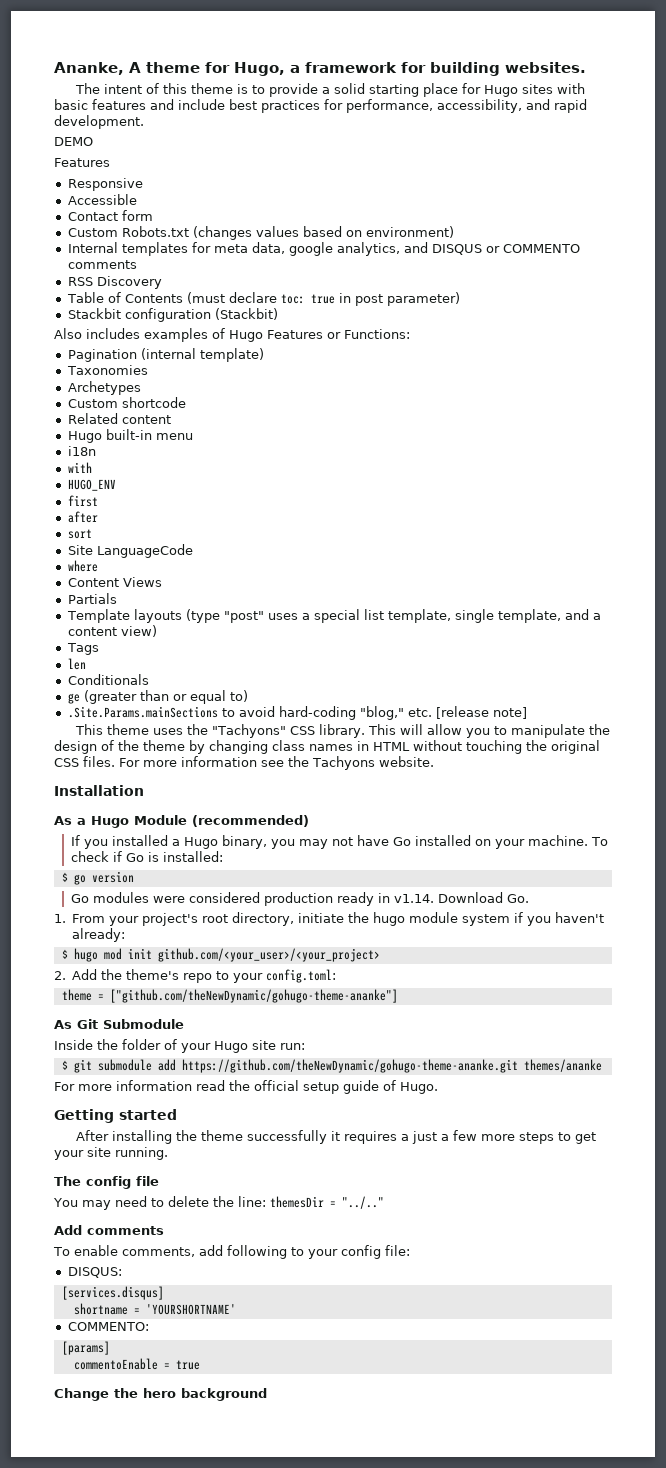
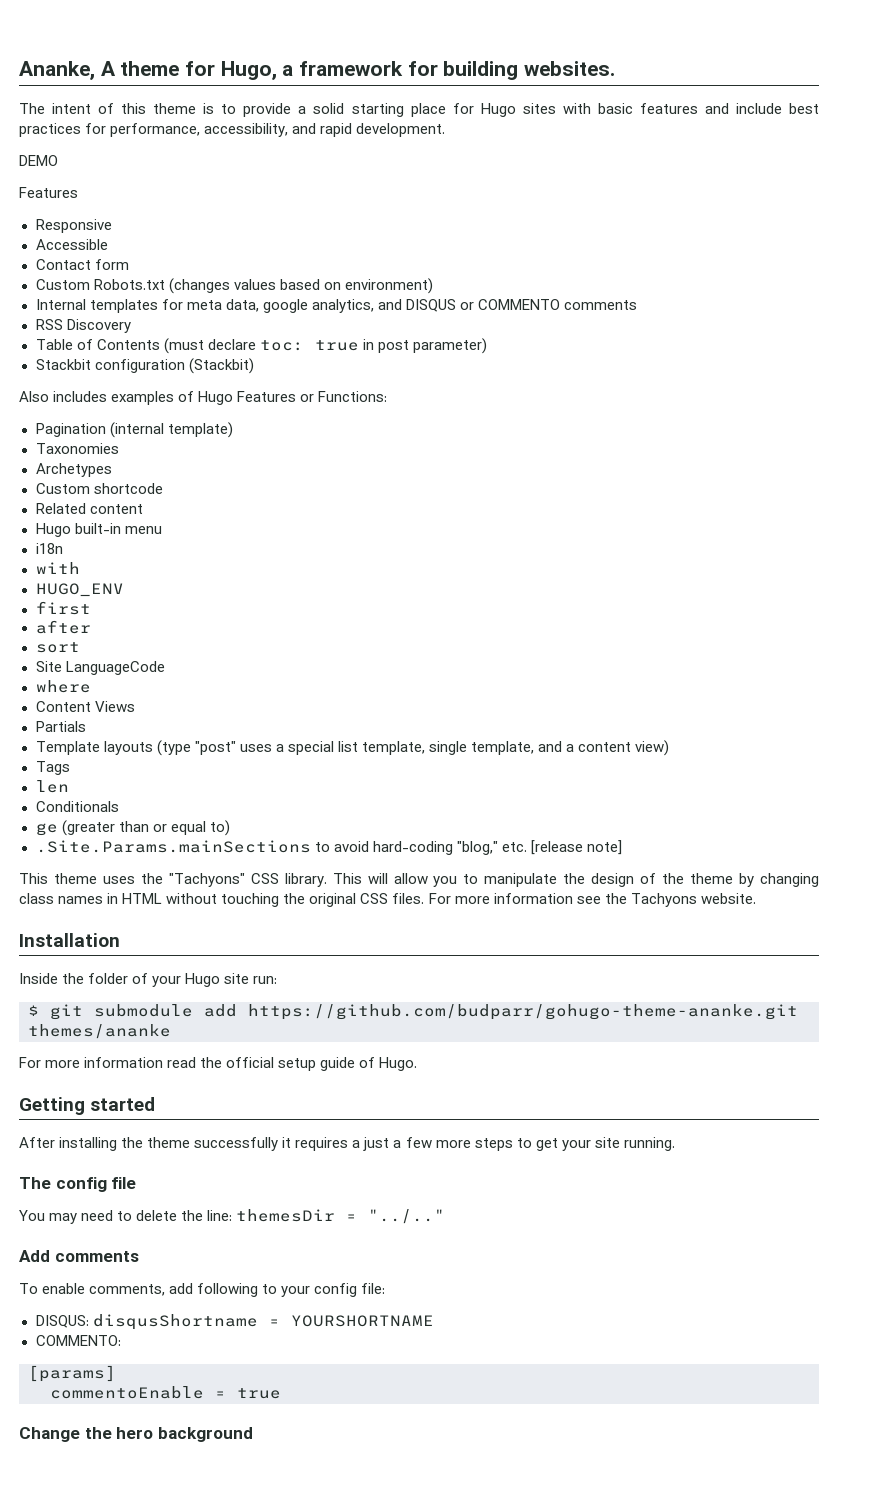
- As a Hugo Module (recommended)
- If you installed a Hugo binary, you may not have Go installed on your machine. To check if Go is installed:
- $ go version
- Go modules were considered production ready in v1.14. Download Go.
- 1. From your project's root directory, initiate the hugo module system if you haven't already:
- $ hugo mod init github.com/<your_user>/<your_project>
- 2. Add the theme's repo to your config.toml:
- theme = ["github.com/theNewDynamic/gohugo-theme-ananke"]
- As Git Submodule
- $ git submodule add https://github.com/theNewDynamic/gohugo-theme-ananke.git themes/ananke
+ $ git submodule add https://github.com/budparr/gohugo-theme-ananke.git themes/ananke
- DISQUS:
- [services.disqus]
- shortname = 'YOURSHORTNAME'
+ DISQUS: disqusShortname = YOURSHORTNAME

